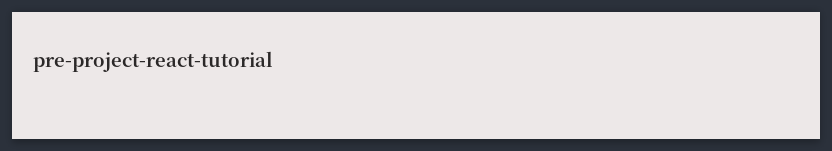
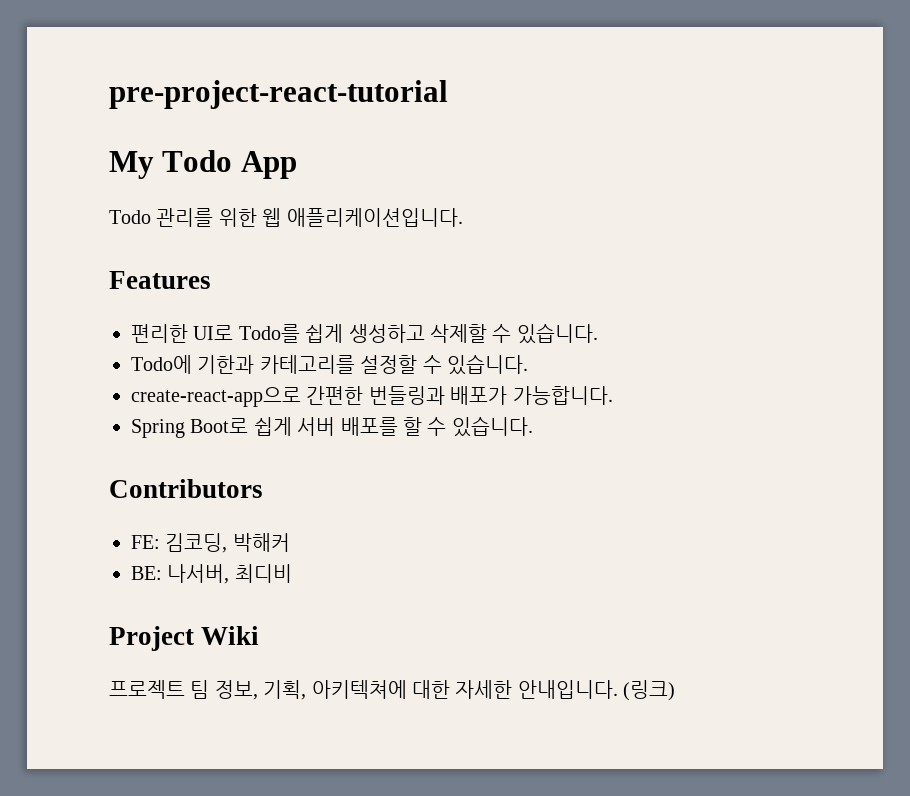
+ My Todo App
+ Todo 관리를 위한 웹 애플리케이션입니다.
+ Features
+ 편리한 UI로 Todo를 쉽게 생성하고 삭제할 수 있습니다.
+ Todo에 기한과 카테고리를 설정할 수 있습니다.
+ create-react-app으로 간편한 번들링과 배포가 가능합니다.
+ Spring Boot로 쉽게 서버 배포를 할 수 있습니다.
+ Contributors
+ FE: 김코딩, 박해커
+ BE: 나서버, 최디비
+ Project Wiki
+ 프로젝트 팀 정보, 기획, 아키텍쳐에 대한 자세한 안내입니다. (링크)

